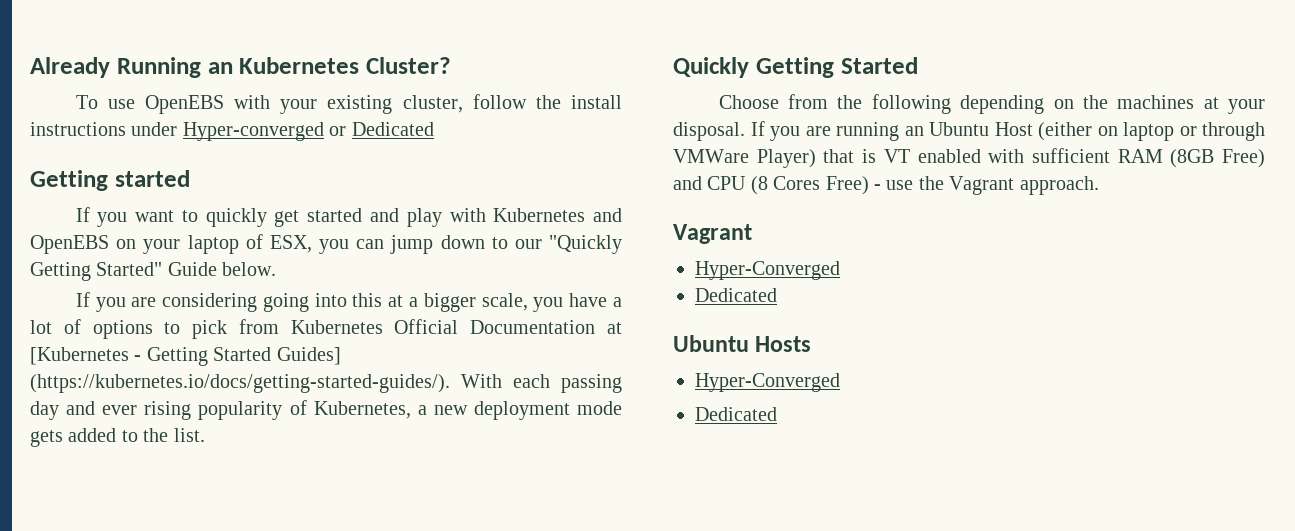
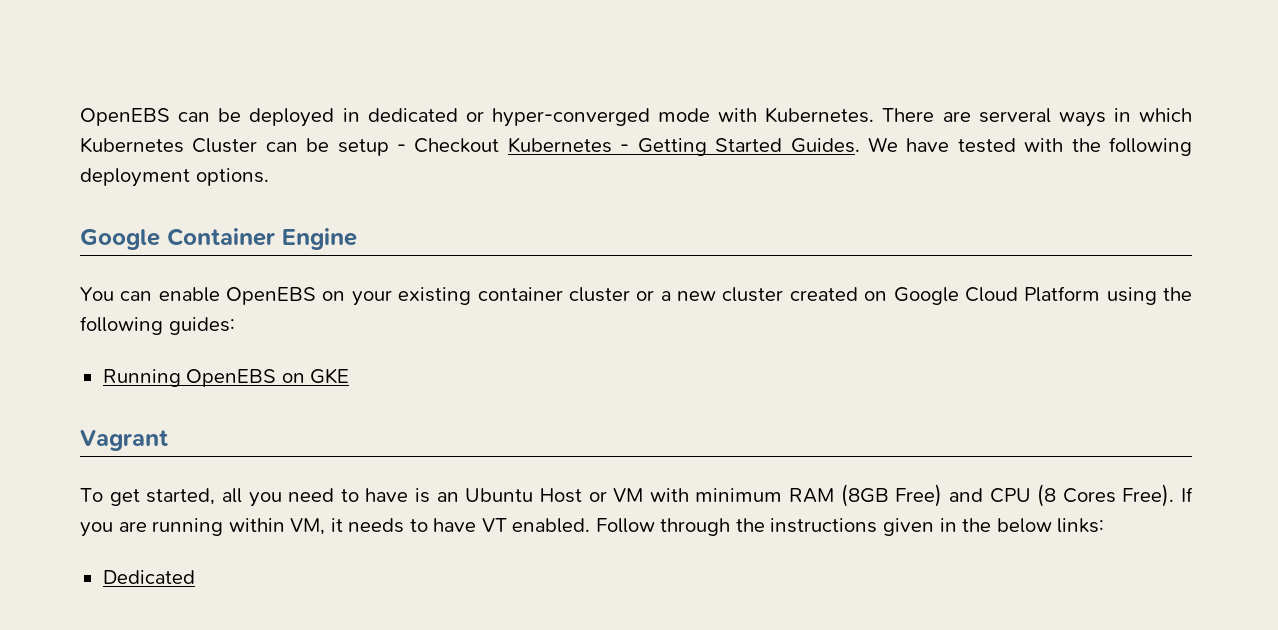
- Already Running an Kubernetes Cluster?
- To use OpenEBS with your existing cluster, follow the install instructions under Hyper-converged or Dedicated
- Getting started
- If you want to quickly get started and play with Kubernetes and OpenEBS on your laptop of ESX, you can jump down to our "Quickly Getting Started" Guide below.
- If you are considering going into this at a bigger scale, you have a lot of options to pick from Kubernetes Official Documentation at [Kubernetes - Getting Started Guides] (https://kubernetes.io/docs/getting-started-guides/). With each passing day and ever rising popularity of Kubernetes, a new deployment mode gets added to the list.
- Quickly Getting Started
- Choose from the following depending on the machines at your disposal. If you are running an Ubuntu Host (either on laptop or through VMWare Player) that is VT enabled with sufficient RAM (8GB Free) and CPU (8 Cores Free) - use the Vagrant approach.
+ OpenEBS can be deployed in dedicated or hyper-converged mode with Kubernetes. There are serveral ways in which Kubernetes Cluster can be setup - Checkout Kubernetes - Getting Started Guides. We have tested with the following deployment options.
+ Google Container Engine
+ You can enable OpenEBS on your existing container cluster or a new cluster created on Google Cloud Platform using the following guides:
+ Running OpenEBS on GKE
  Vagrant
- Hyper-Converged
- Dedicated
- Ubuntu Hosts
- Hyper-Converged
+ To get started, all you need to have is an Ubuntu Host or VM with minimum RAM (8GB Free) and CPU (8 Cores Free). If you are running within VM, it needs to have VT enabled. Follow through the instructions given in the below links:

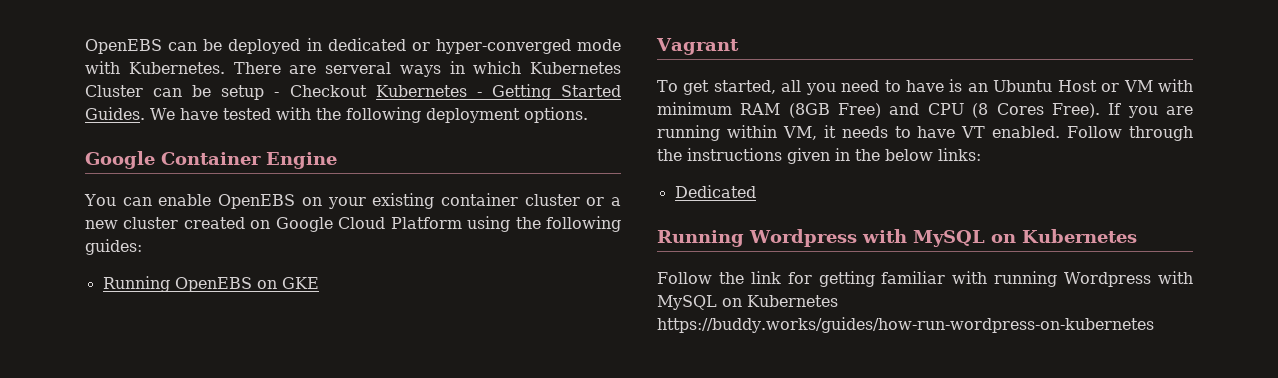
+ Running Wordpress with MySQL on Kubernetes
+ Follow the link for getting familiar with running Wordpress with MySQL on Kubernetes https://buddy.works/guides/how-run-wordpress-on-kubernetes

